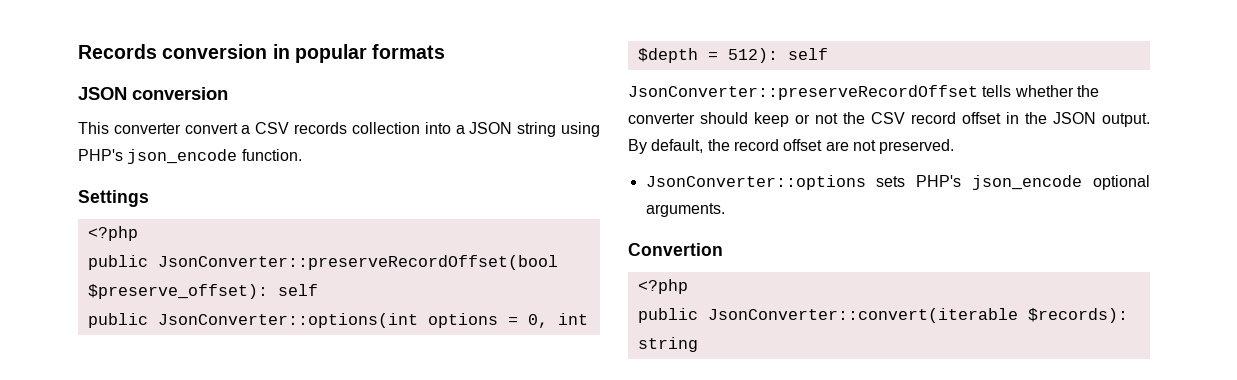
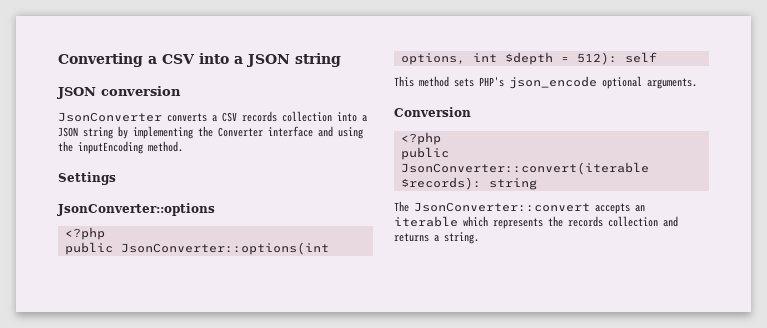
- Records conversion in popular formats
+ Converting a CSV into a JSON string
- This converter convert a CSV records collection into a JSON string using PHP's json_encode function.
+ JsonConverter converts a CSV records collection into a JSON string by implementing the Converter interface and using the inputEncoding method.
  Settings
+ JsonConverter::options
  <?php
- public JsonConverter::preserveRecordOffset(bool $preserve_offset): self
- public JsonConverter::options(int options = 0, int $depth = 512): self
+ public JsonConverter::options(int options, int $depth = 512): self
- JsonConverter::preserveRecordOffset tells whether the converter should keep or not the CSV record offset in the JSON output. By default, the record offset are not preserved.
- JsonConverter::options sets PHP's json_encode optional arguments.
+ This method sets PHP's json_encode optional arguments.
- Convertion
+ Conversion
+ The JsonConverter::convert accepts an iterable which represents the records collection and returns a string.

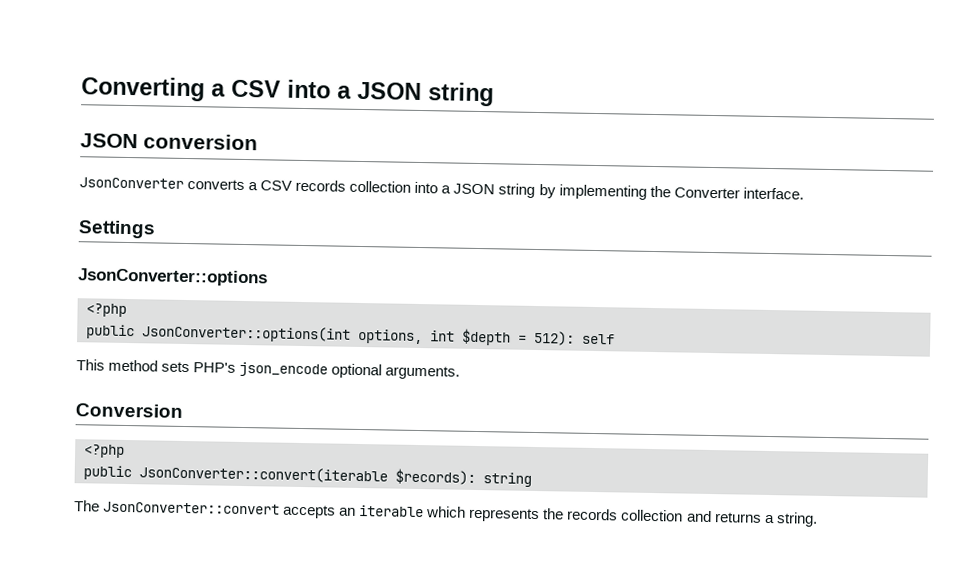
- JsonConverter converts a CSV records collection into a JSON string by implementing the Converter interface and using the inputEncoding method.
+ JsonConverter converts a CSV records collection into a JSON string by implementing the Converter interface.

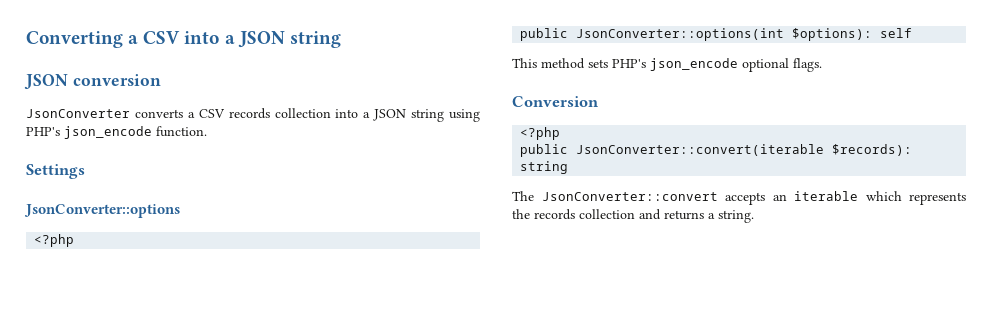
- JsonConverter converts a CSV records collection into a JSON string by implementing the Converter interface.
+ JsonConverter converts a CSV records collection into a JSON string using PHP's json_encode function.
- public JsonConverter::options(int options, int $depth = 512): self
+ public JsonConverter::options(int $options): self
- This method sets PHP's json_encode optional arguments.
+ This method sets PHP's json_encode optional flags.

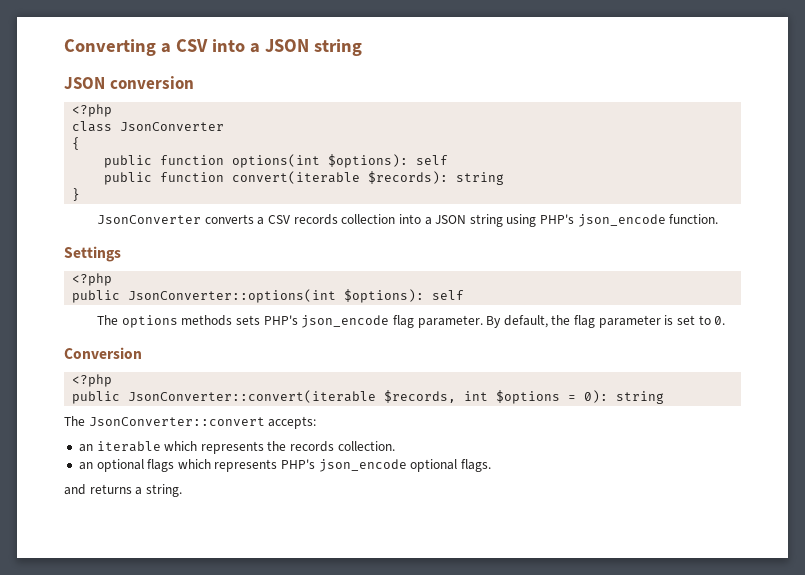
  JSON conversion
+ <?php
+ class JsonConverter
+ {
+ public function options(int $options): self
+ public function convert(iterable $records): string
+ }
- JsonConverter::options
- This method sets PHP's json_encode optional flags.
+ The options methods sets PHP's json_encode flag parameter. By default, the flag parameter is set to 0.
- public JsonConverter::convert(iterable $records): string
+ public JsonConverter::convert(iterable $records, int $options = 0): string
- The JsonConverter::convert accepts an iterable which represents the records collection and returns a string.
+ The JsonConverter::convert accepts:
+ an iterable which represents the records collection.
+ an optional flags which represents PHP's json_encode optional flags.
+ and returns a string.

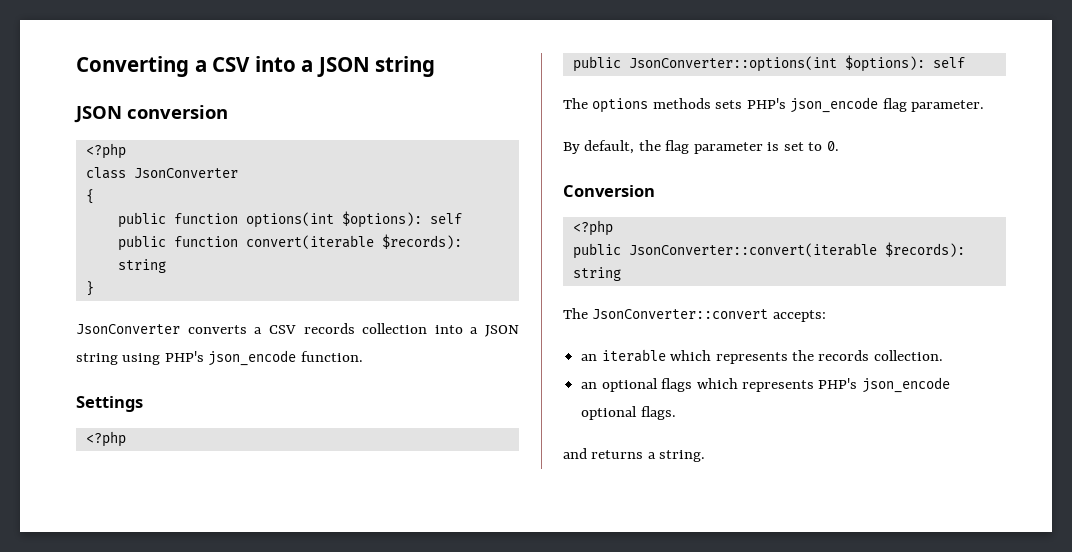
- The options methods sets PHP's json_encode flag parameter. By default, the flag parameter is set to 0.
+ The options methods sets PHP's json_encode flag parameter.
+ By default, the flag parameter is set to 0.
- public JsonConverter::convert(iterable $records, int $options = 0): string
+ public JsonConverter::convert(iterable $records): string

